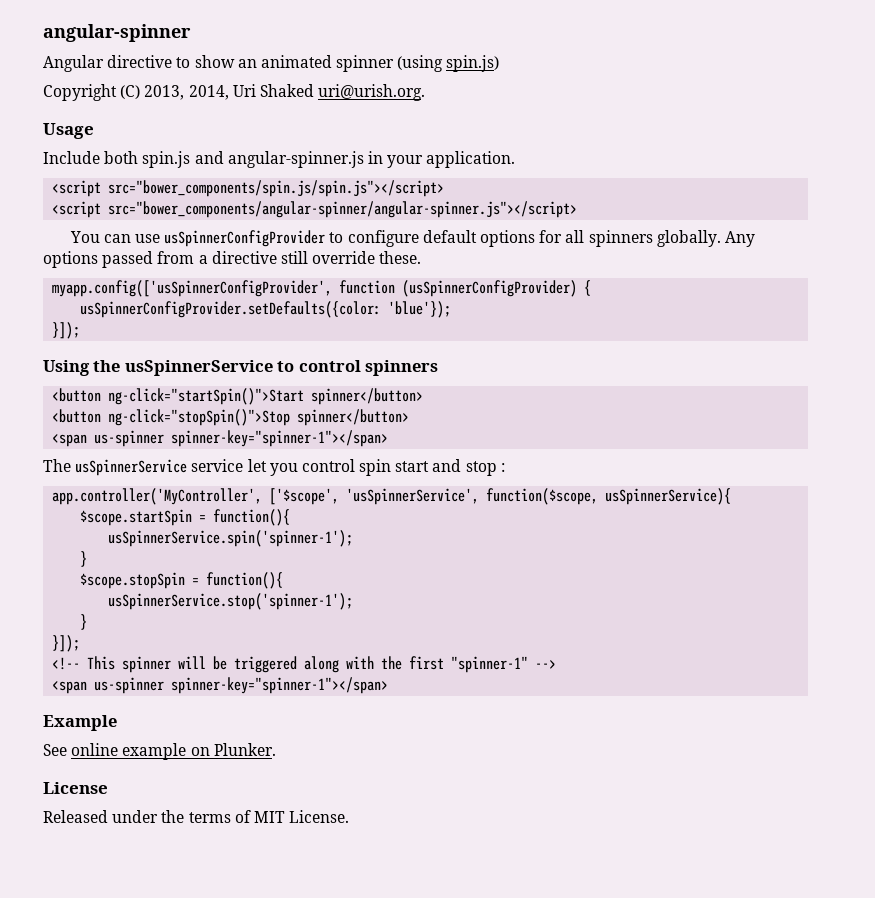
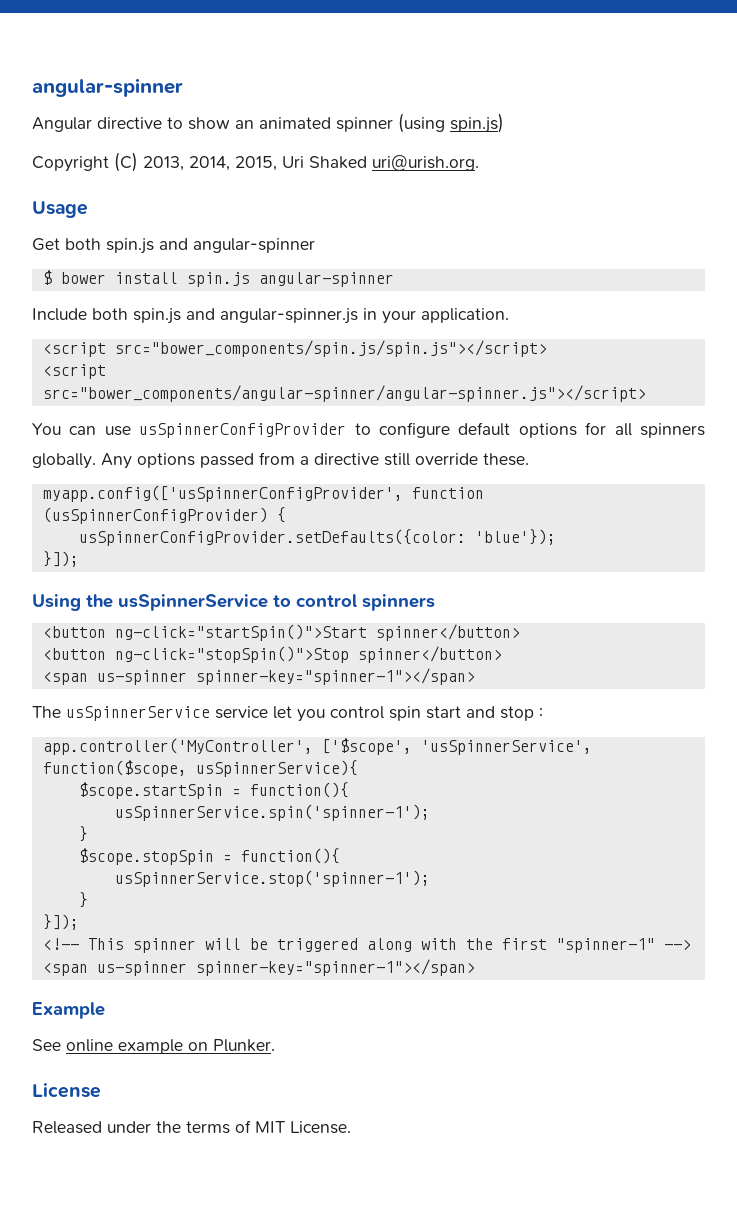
- Copyright (C) 2013, 2014, Uri Shaked uri@urish.org.
+ Copyright (C) 2013, 2014, 2015, Uri Shaked uri@urish.org.
+ Get both spin.js and angular-spinner
+ $ bower install spin.js angular-spinner

